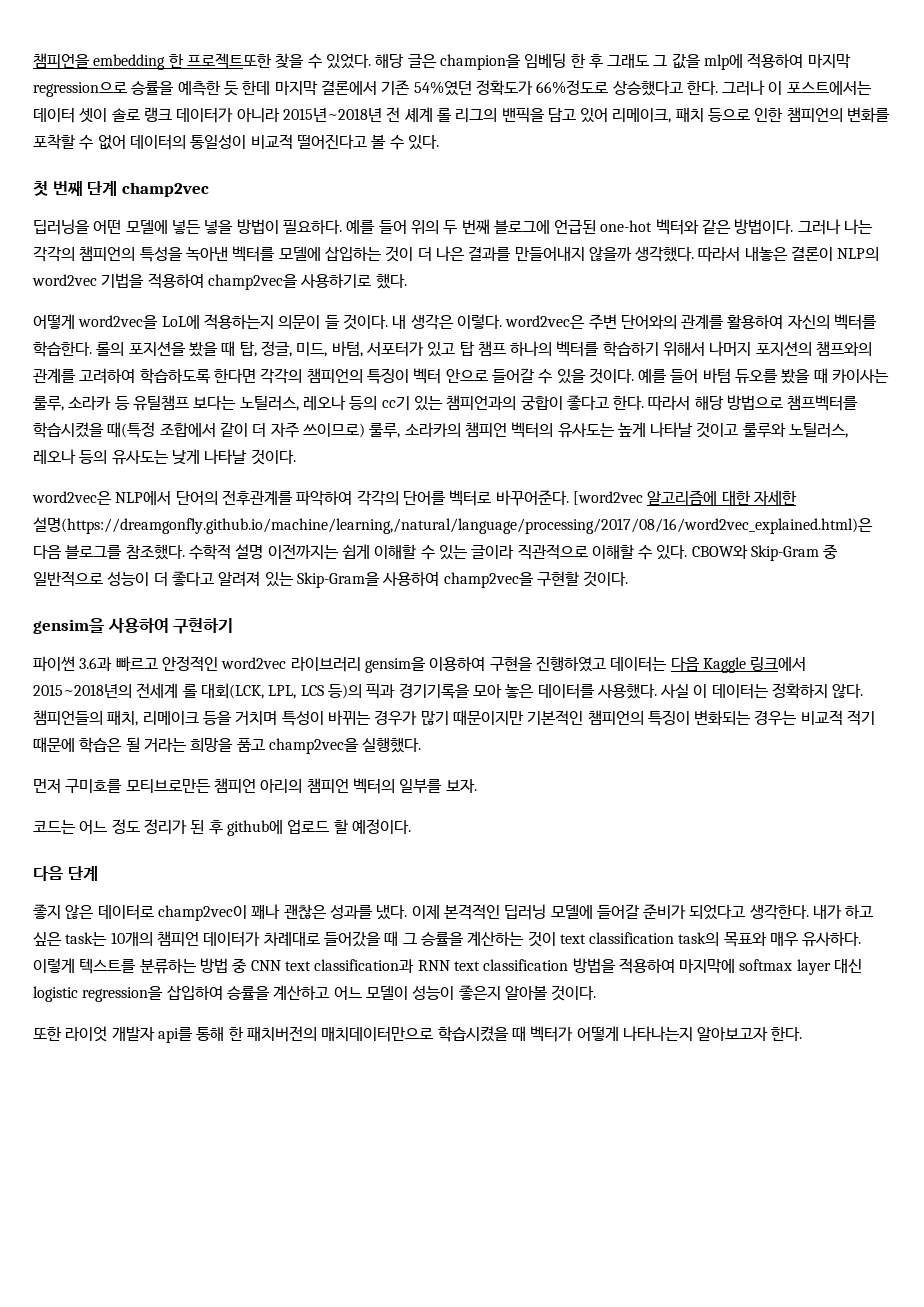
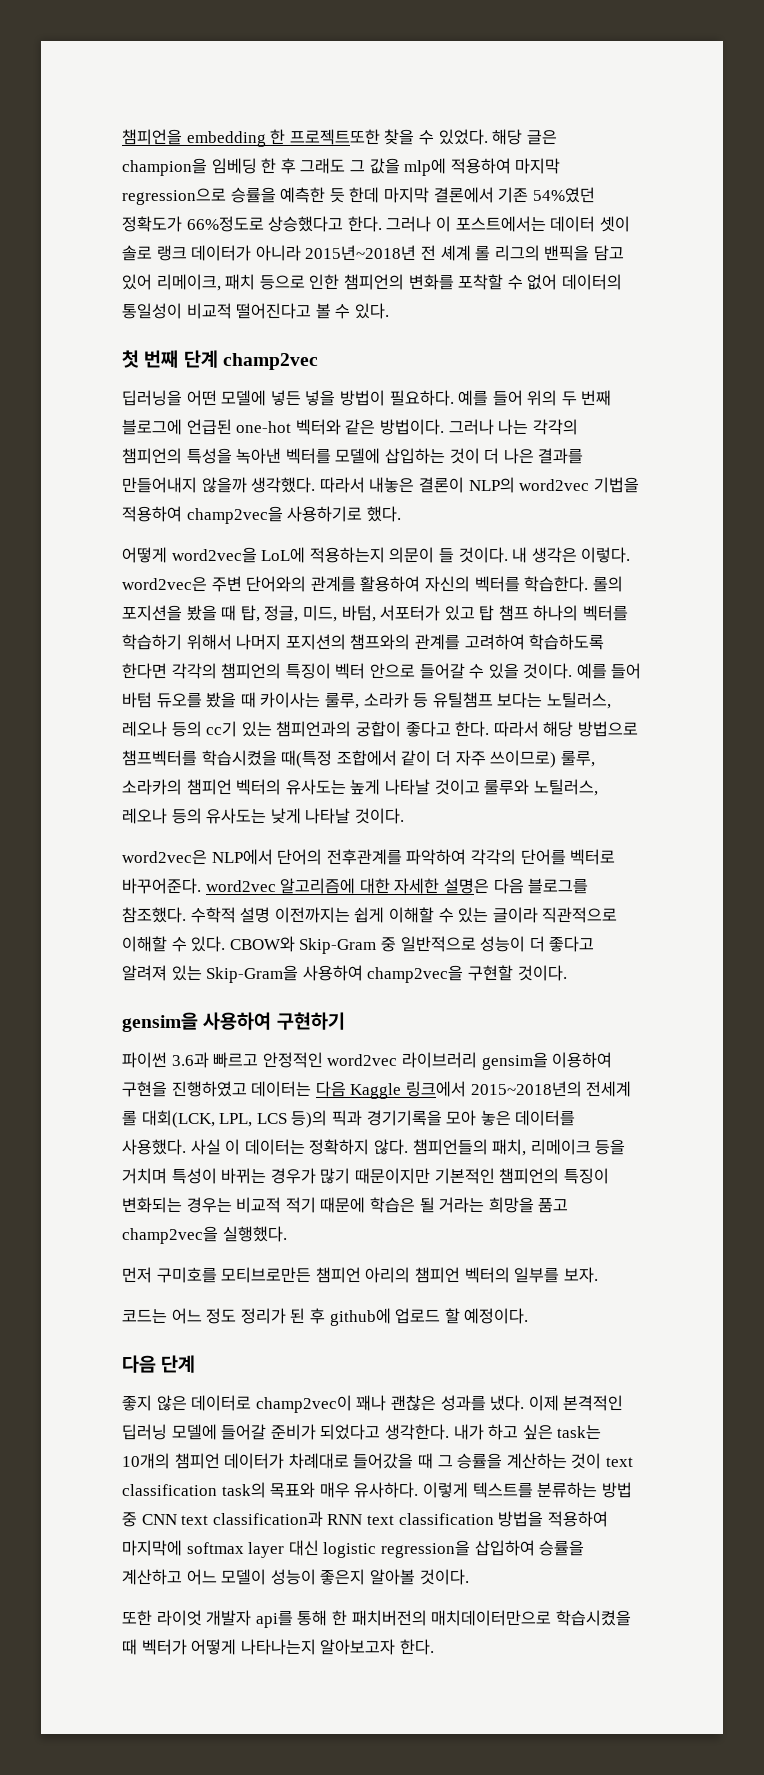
- word2vec은 NLP에서 단어의 전후관계를 파악하여 각각의 단어를 벡터로 바꾸어준다. [word2vec 알고리즘에 대한 자세한 설명(https://dreamgonfly.github.io/machine/learning,/natural/language/processing/2017/08/16/word2vec_explained.html)은 다음 블로그를 참조했다.
+ word2vec은 NLP에서 단어의 전후관계를 파악하여 각각의 단어를 벡터로 바꾸어준다. word2vec 알고리즘에 대한 자세한 설명은 다음 블로그를 참조했다.

